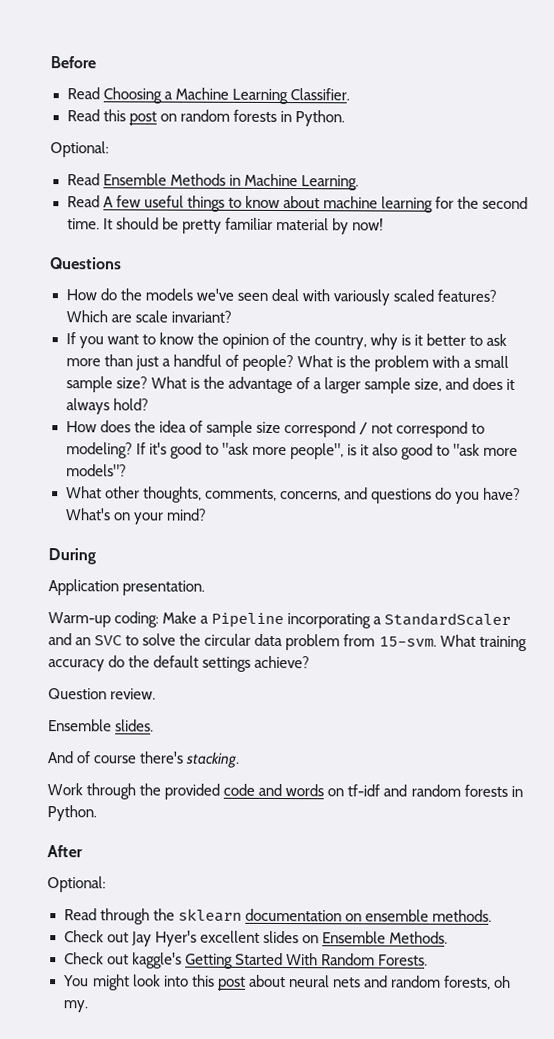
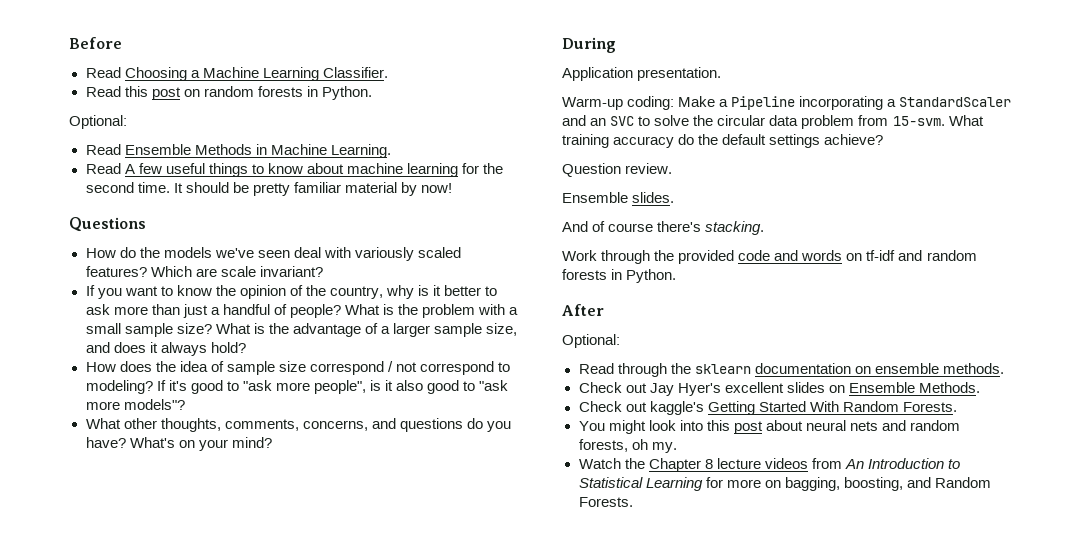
+ Watch the Chapter 8 lecture videos from An Introduction to Statistical Learning for more on bagging, boosting, and Random Forests.

